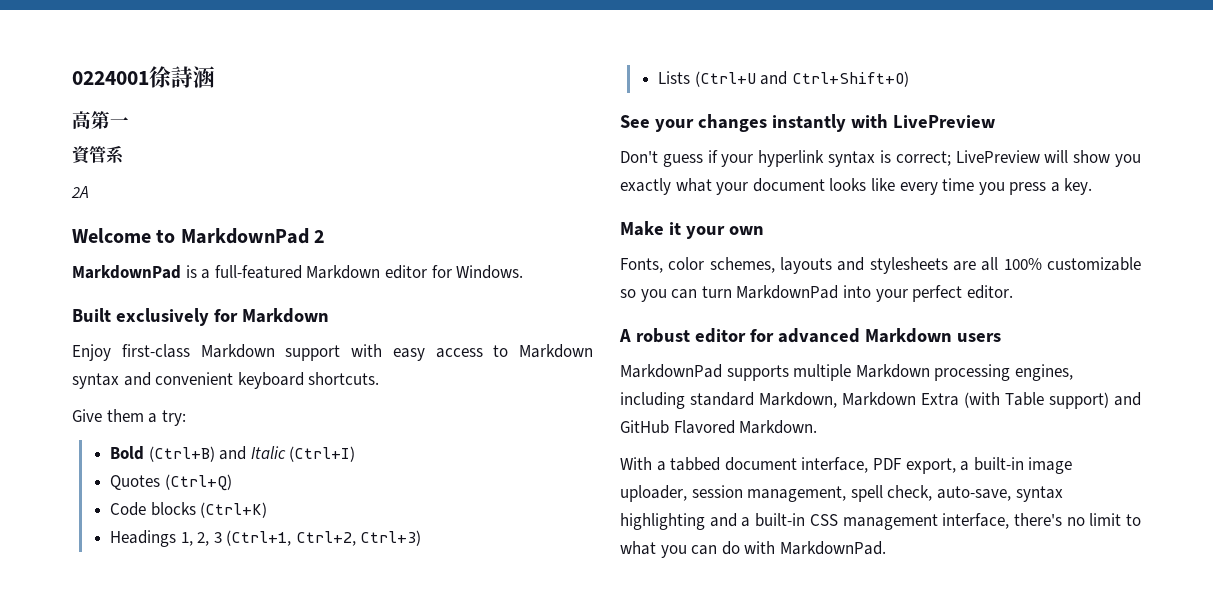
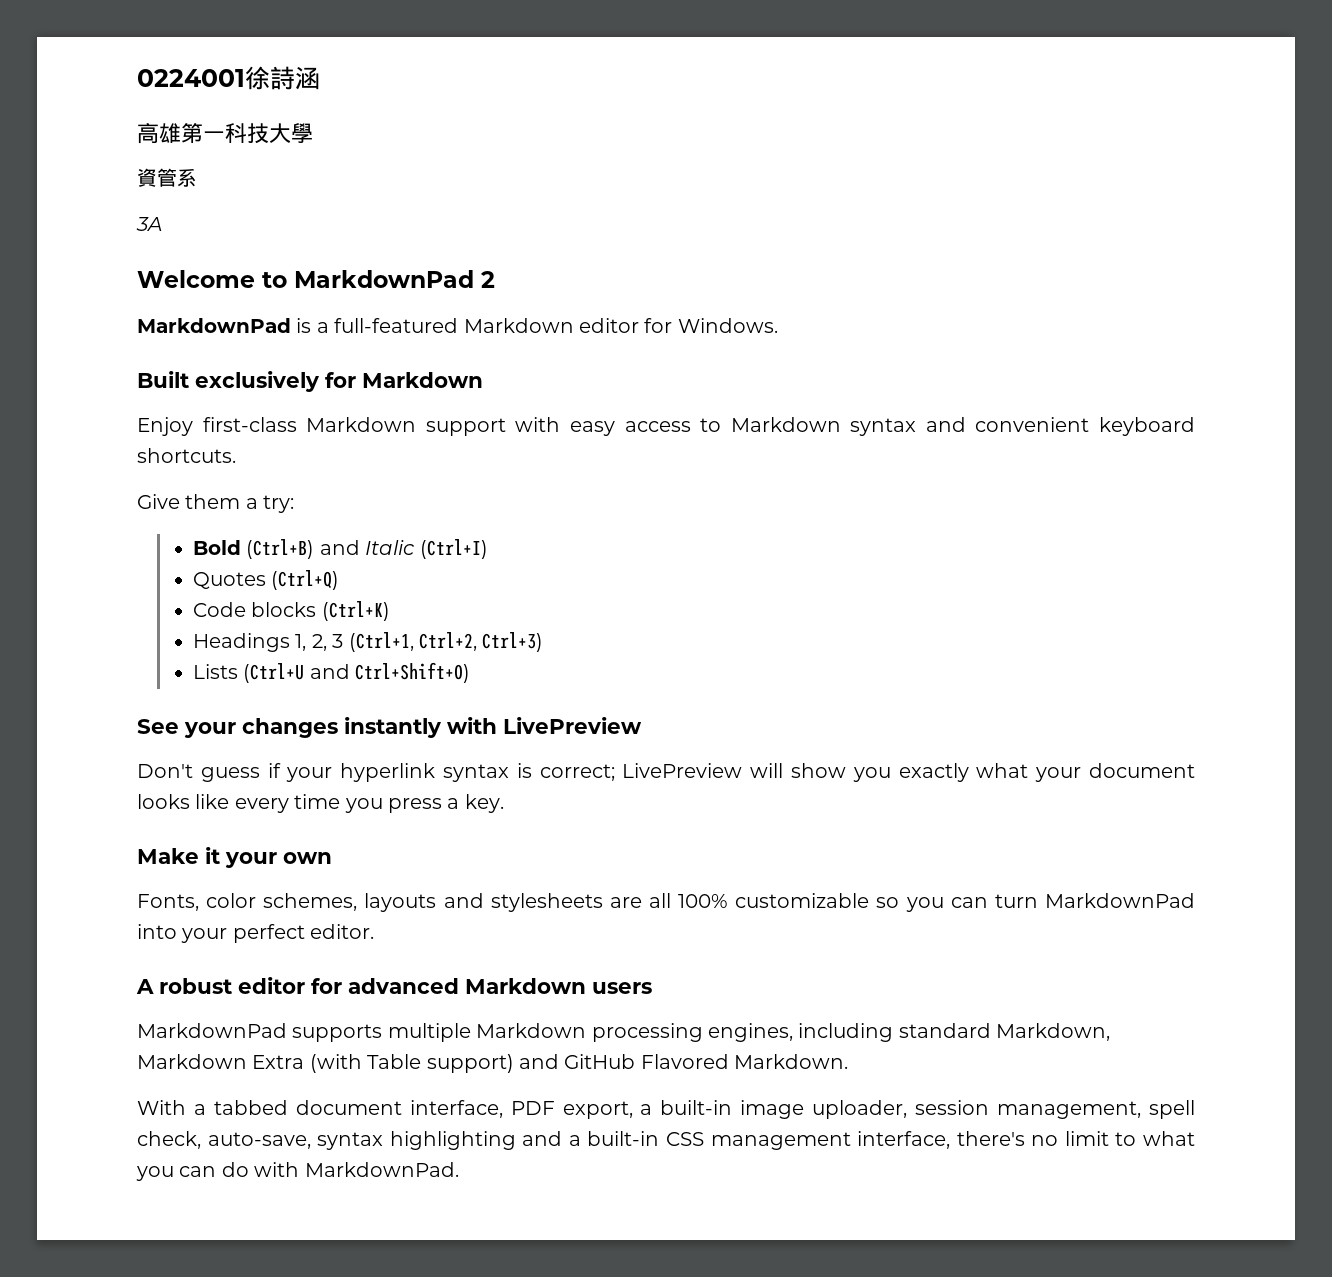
- 高第一
+ 高雄第一科技大學
- 2A
+ 3A

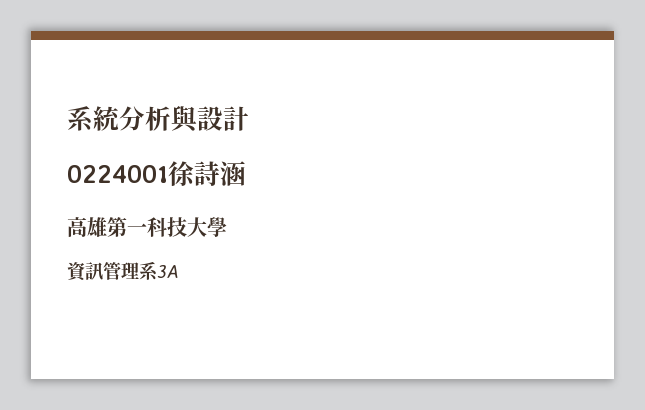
+ 系統分析與設計
- 資管系
- 3A
+ 資訊管理系3A
- Welcome to MarkdownPad 2
- MarkdownPad is a full-featured Markdown editor for Windows.
- Built exclusively for Markdown
- Enjoy first-class Markdown support with easy access to Markdown syntax and convenient keyboard shortcuts.
- Give them a try:
- Bold (Ctrl+B) and Italic (Ctrl+I)
- Quotes (Ctrl+Q)
- Code blocks (Ctrl+K)
- Headings 1, 2, 3 (Ctrl+1, Ctrl+2, Ctrl+3)
- Lists (Ctrl+U and Ctrl+Shift+O)
- See your changes instantly with LivePreview
- Don't guess if your hyperlink syntax is correct; LivePreview will show you exactly what your document looks like every time you press a key.
- Make it your own
- Fonts, color schemes, layouts and stylesheets are all 100% customizable so you can turn MarkdownPad into your perfect editor.
- A robust editor for advanced Markdown users
- MarkdownPad supports multiple Markdown processing engines, including standard Markdown, Markdown Extra (with Table support) and GitHub Flavored Markdown.
- With a tabbed document interface, PDF export, a built-in image uploader, session management, spell check, auto-save, syntax highlighting and a built-in CSS management interface, there's no limit to what you can do with MarkdownPad.

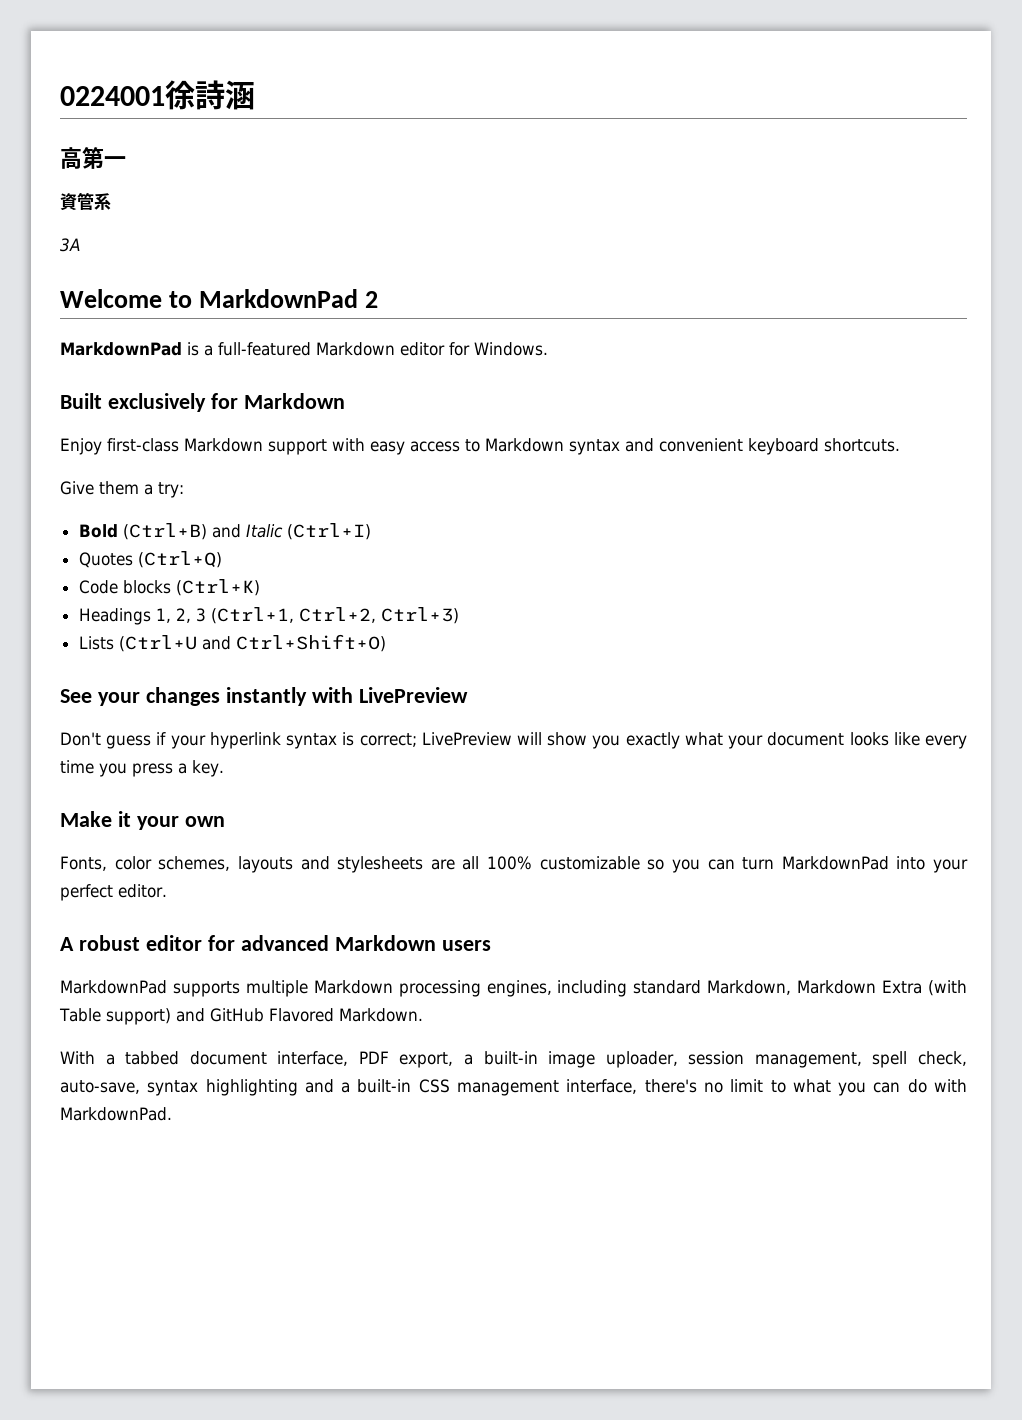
- 系統分析與設計
- 高雄第一科技大學
+ 高第一
- 資訊管理系3A
+ 資管系
+ 3A
+ Welcome to MarkdownPad 2
+ MarkdownPad is a full-featured Markdown editor for Windows.
+ Built exclusively for Markdown
+ Enjoy first-class Markdown support with easy access to Markdown syntax and convenient keyboard shortcuts.
+ Give them a try:
+ Bold (Ctrl+B) and Italic (Ctrl+I)
+ Quotes (Ctrl+Q)
+ Code blocks (Ctrl+K)
+ Headings 1, 2, 3 (Ctrl+1, Ctrl+2, Ctrl+3)
+ Lists (Ctrl+U and Ctrl+Shift+O)
+ See your changes instantly with LivePreview
+ Don't guess if your hyperlink syntax is correct; LivePreview will show you exactly what your document looks like every time you press a key.
+ Make it your own
+ Fonts, color schemes, layouts and stylesheets are all 100% customizable so you can turn MarkdownPad into your perfect editor.
+ A robust editor for advanced Markdown users
+ MarkdownPad supports multiple Markdown processing engines, including standard Markdown, Markdown Extra (with Table support) and GitHub Flavored Markdown.
+ With a tabbed document interface, PDF export, a built-in image uploader, session management, spell check, auto-save, syntax highlighting and a built-in CSS management interface, there's no limit to what you can do with MarkdownPad.

